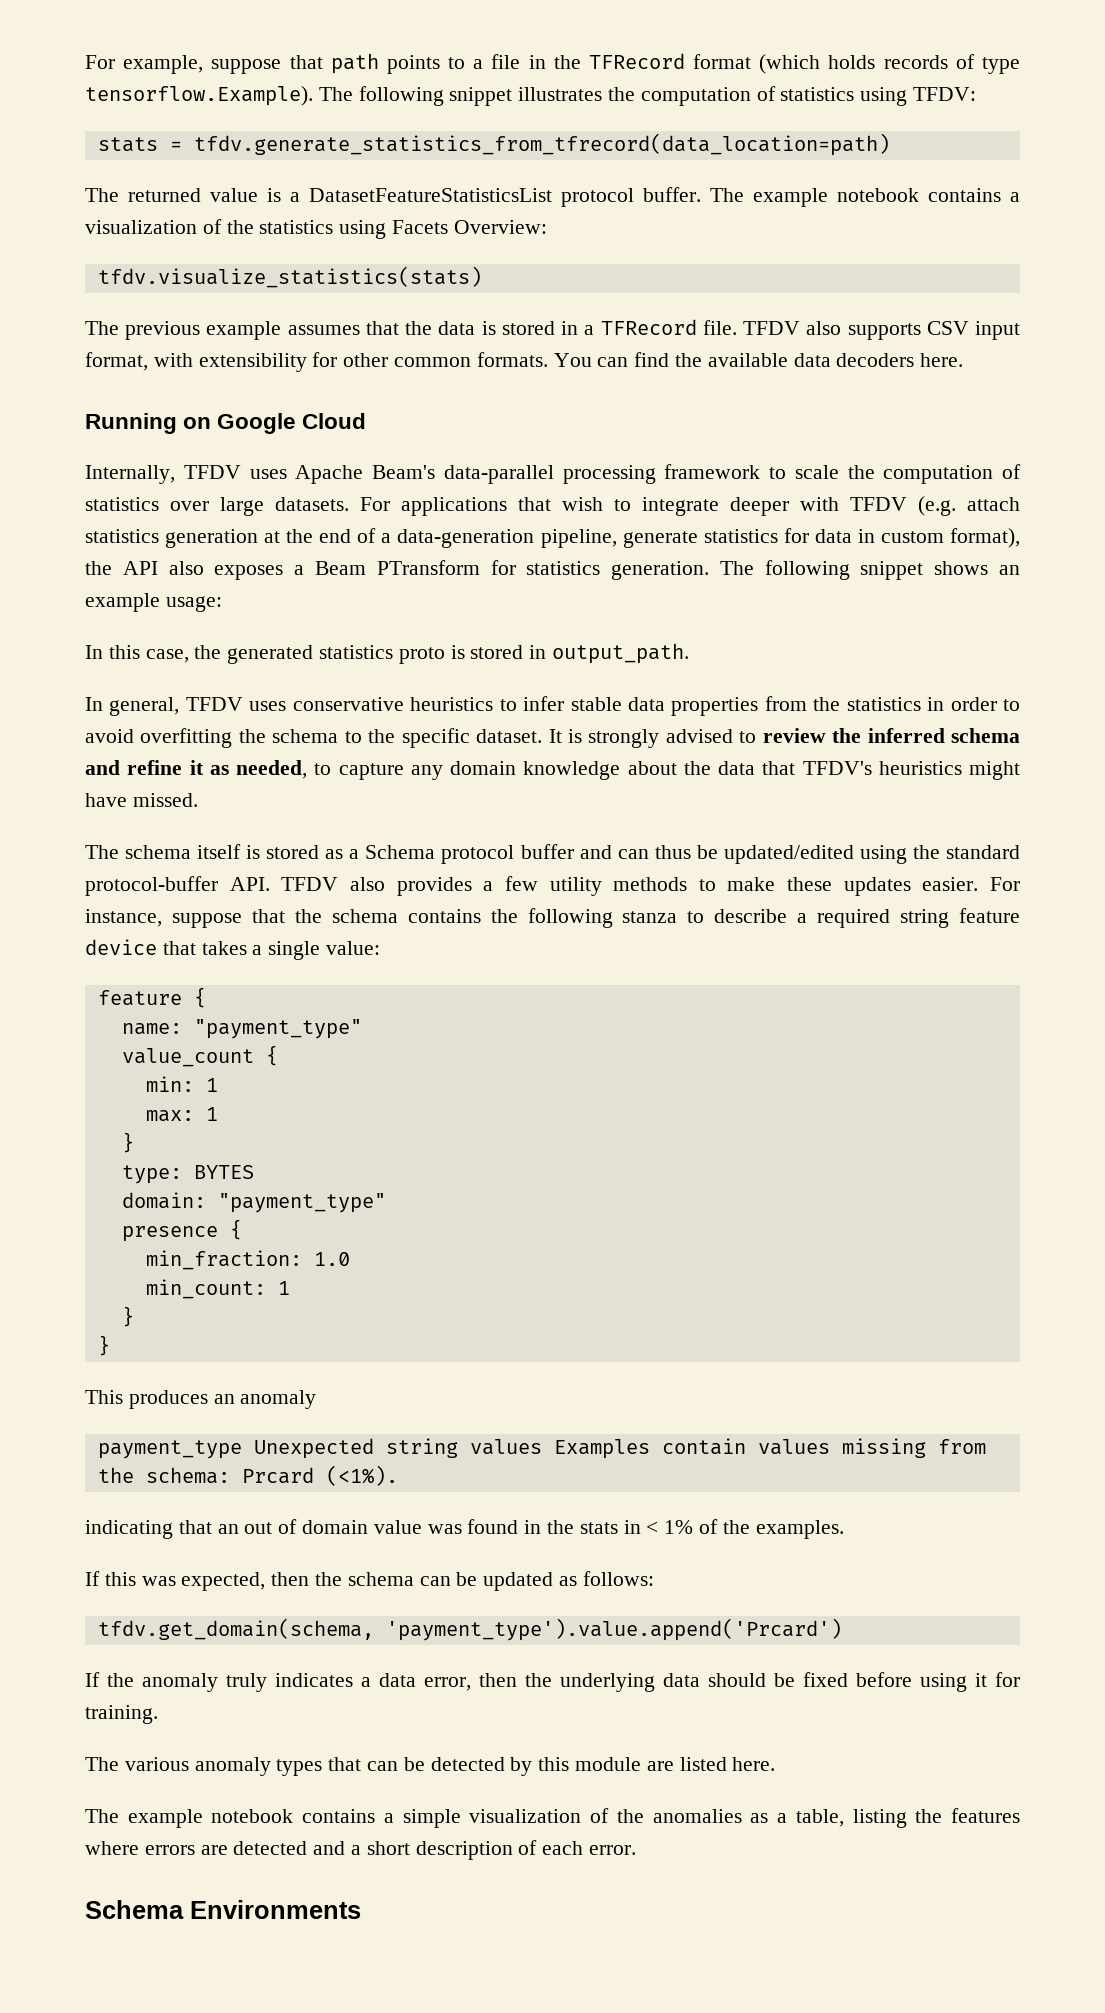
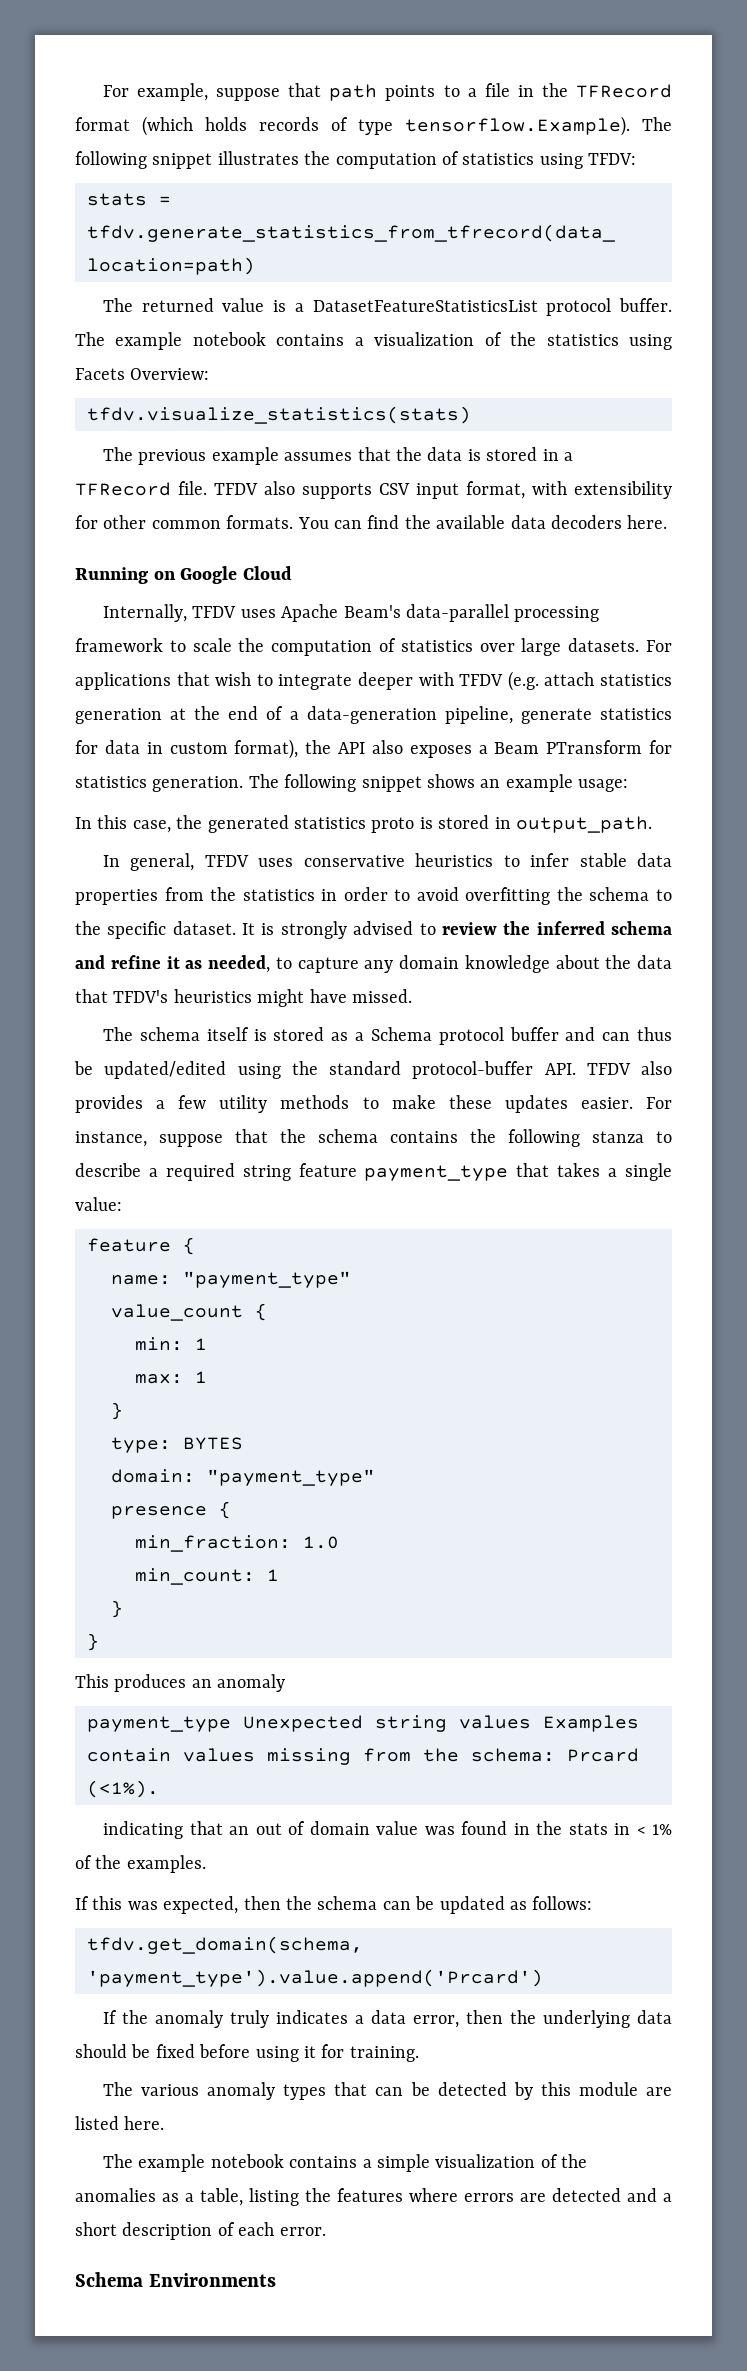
- For instance, suppose that the schema contains the following stanza to describe a required string feature device that takes a single value:
+ For instance, suppose that the schema contains the following stanza to describe a required string feature payment_type that takes a single value:

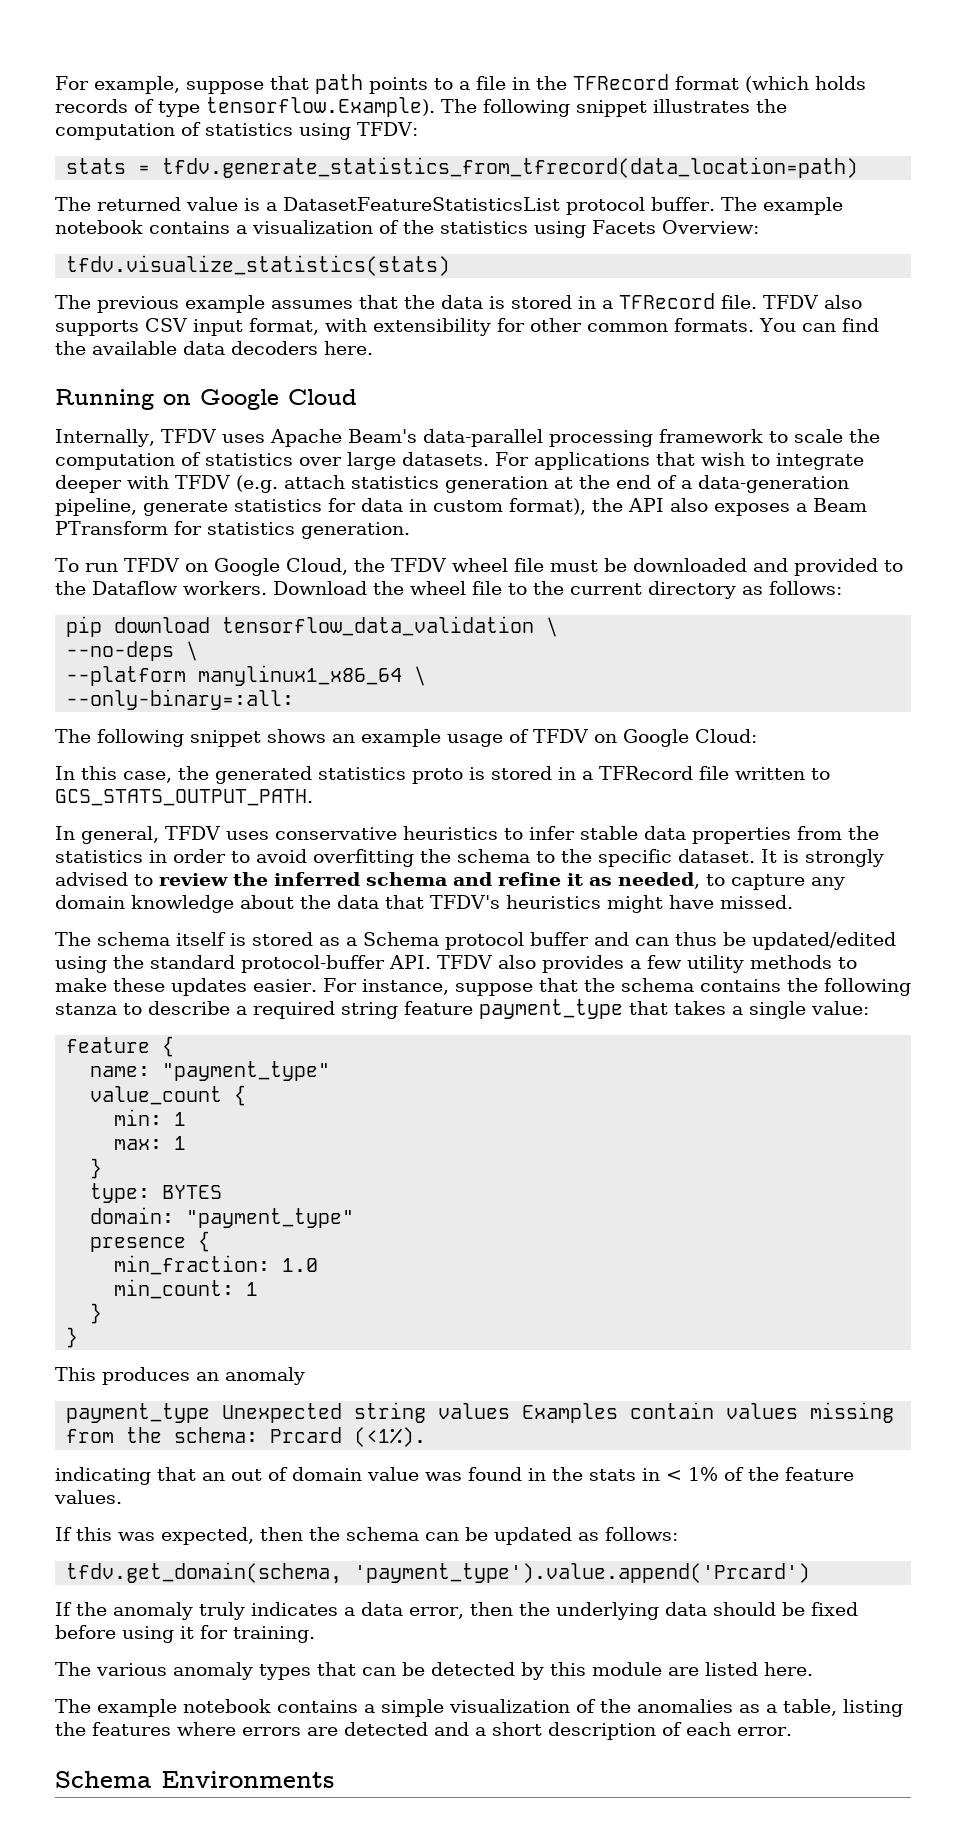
- For applications that wish to integrate deeper with TFDV (e.g. attach statistics generation at the end of a data-generation pipeline, generate statistics for data in custom format), the API also exposes a Beam PTransform for statistics generation. The following snippet shows an example usage:
+ For applications that wish to integrate deeper with TFDV (e.g. attach statistics generation at the end of a data-generation pipeline, generate statistics for data in custom format), the API also exposes a Beam PTransform for statistics generation.
+ To run TFDV on Google Cloud, the TFDV wheel file must be downloaded and provided to the Dataflow workers. Download the wheel file to the current directory as follows:
+ pip download tensorflow_data_validation \
+ --no-deps \
+ --platform manylinux1_x86_64 \
+ --only-binary=:all:
+ The following snippet shows an example usage of TFDV on Google Cloud:
- In this case, the generated statistics proto is stored in output_path.
+ In this case, the generated statistics proto is stored in a TFRecord file written to GCS_STATS_OUTPUT_PATH.
- indicating that an out of domain value was found in the stats in < 1% of the examples.
+ indicating that an out of domain value was found in the stats in < 1% of the feature values.

